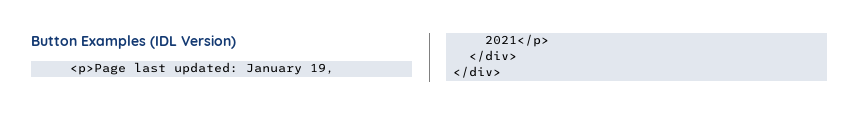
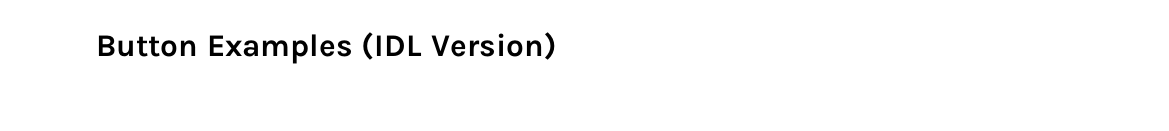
- <p>Page last updated: January 19, 2021</p>
- </div>
- </div>

